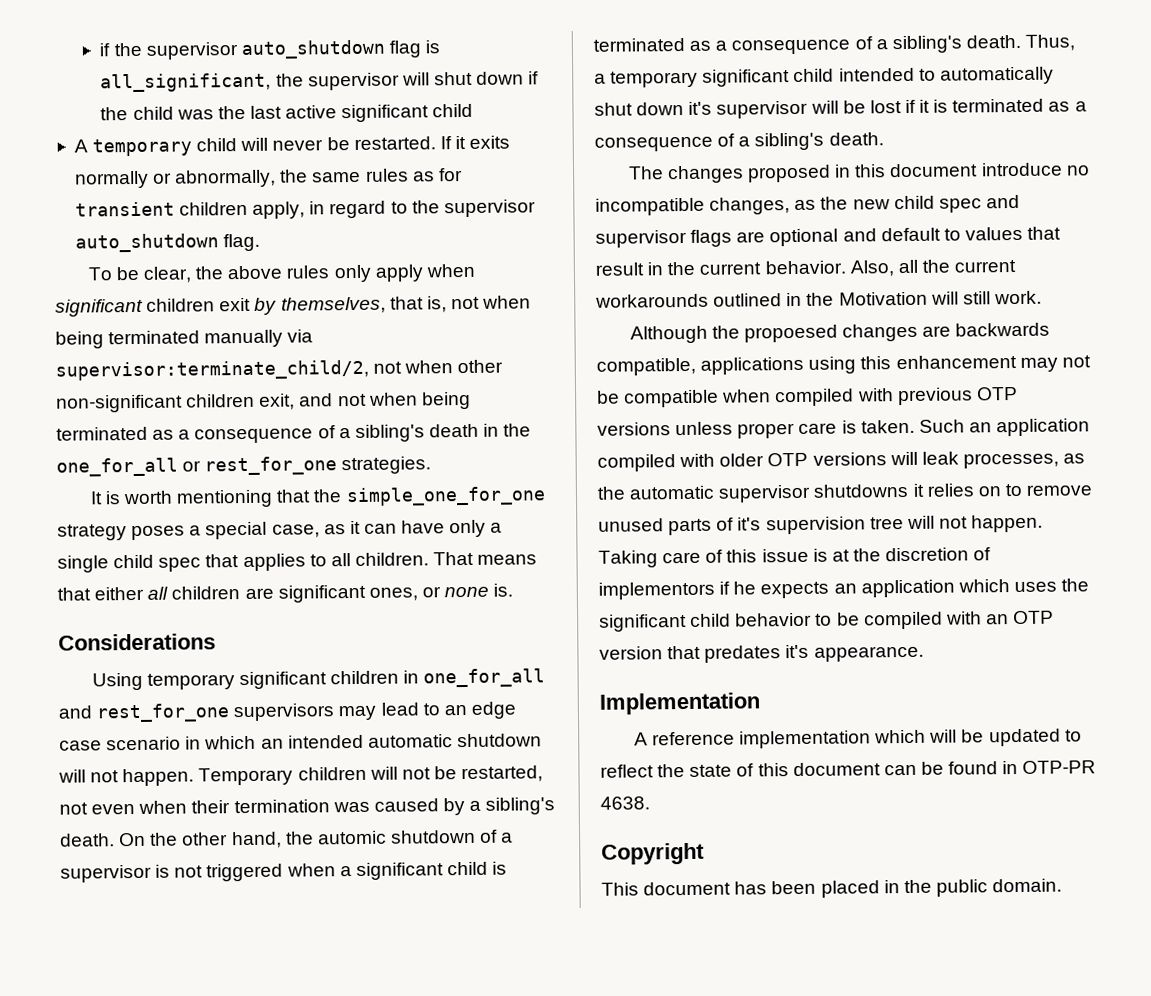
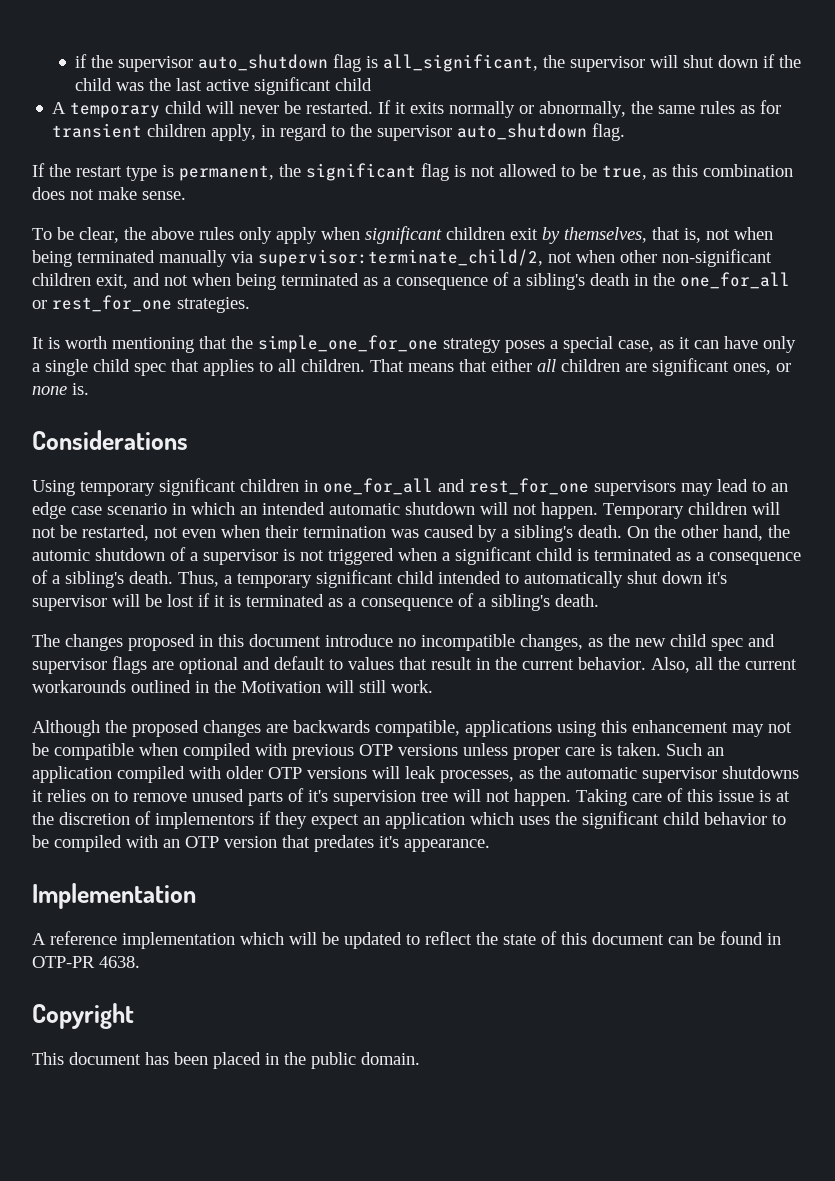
+ If the restart type is permanent, the significant flag is not allowed to be true, as this combination does not make sense.
- Although the propoesed changes are backwards compatible, applications using this enhancement may not be compatible when compiled with previous OTP versions unless proper care is taken.
+ Although the proposed changes are backwards compatible, applications using this enhancement may not be compatible when compiled with previous OTP versions unless proper care is taken.
- Taking care of this issue is at the discretion of implementors if he expects an application which uses the significant child behavior to be compiled with an OTP version that predates it's appearance.
+ Taking care of this issue is at the discretion of implementors if they expect an application which uses the significant child behavior to be compiled with an OTP version that predates it's appearance.

